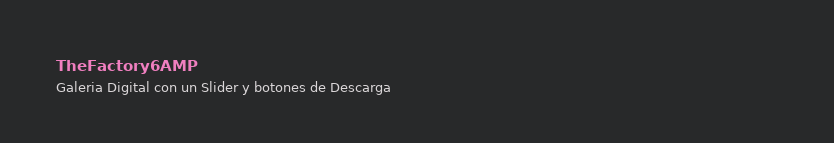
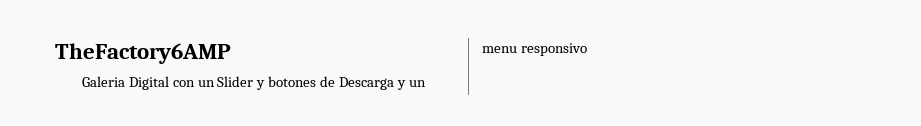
- Galeria Digital con un Slider y botones de Descarga
+ Galeria Digital con un Slider y botones de Descarga y un menu responsivo

